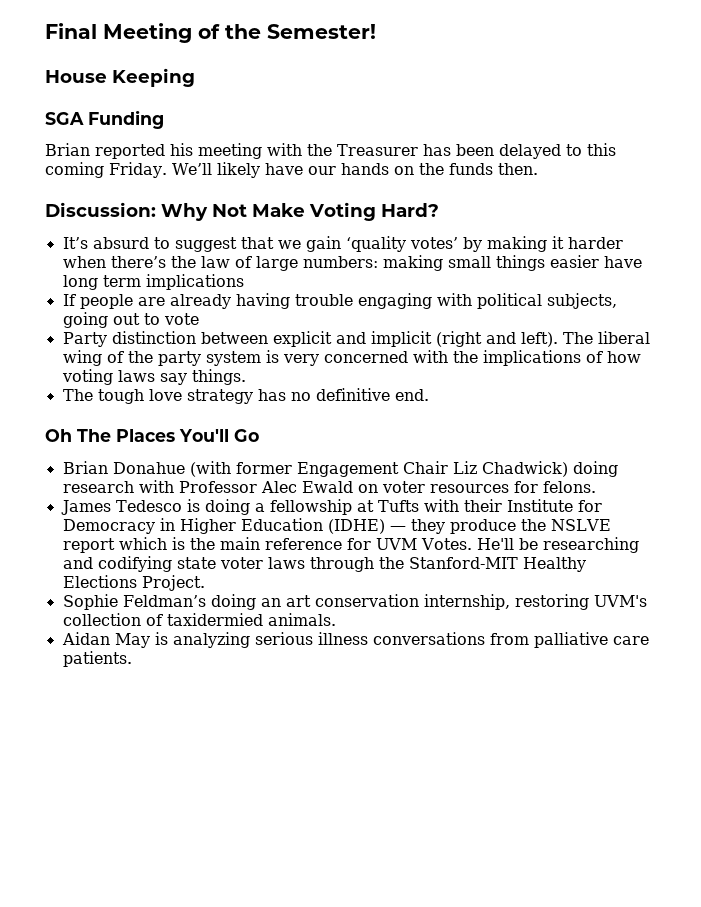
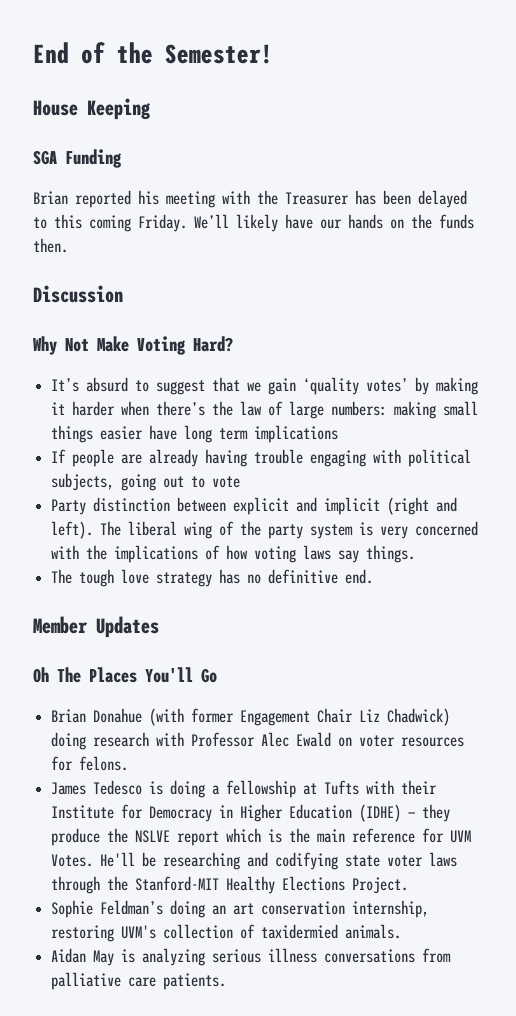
- Final Meeting of the Semester!
+ End of the Semester!
- Discussion: Why Not Make Voting Hard?
+ Discussion
+ Why Not Make Voting Hard?
+ Member Updates

